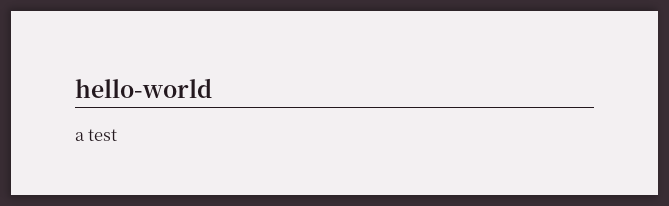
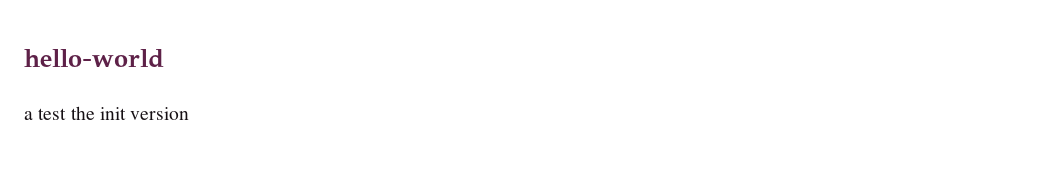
- a test
+ a test the init version

